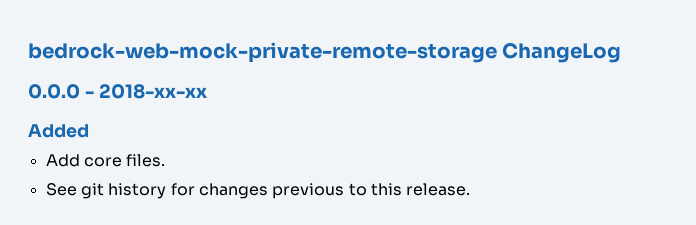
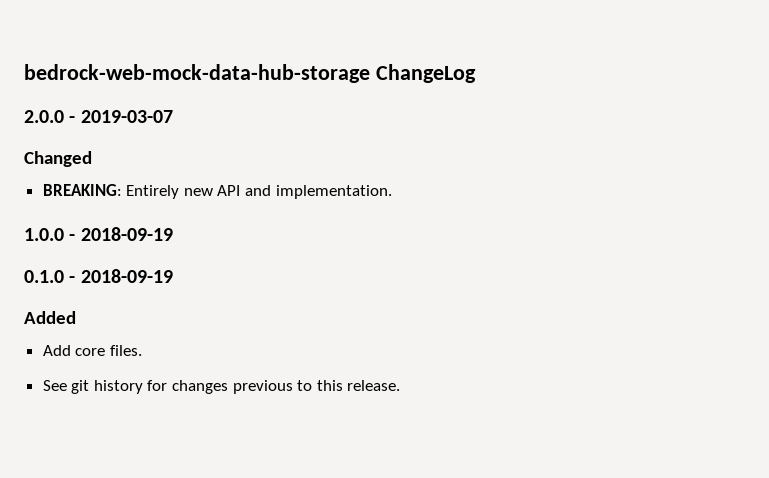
- bedrock-web-mock-private-remote-storage ChangeLog
+ bedrock-web-mock-data-hub-storage ChangeLog
- 0.0.0 - 2018-xx-xx
+ 2.0.0 - 2019-03-07
+ Changed
+ BREAKING: Entirely new API and implementation.
+ 1.0.0 - 2018-09-19
+ 0.1.0 - 2018-09-19

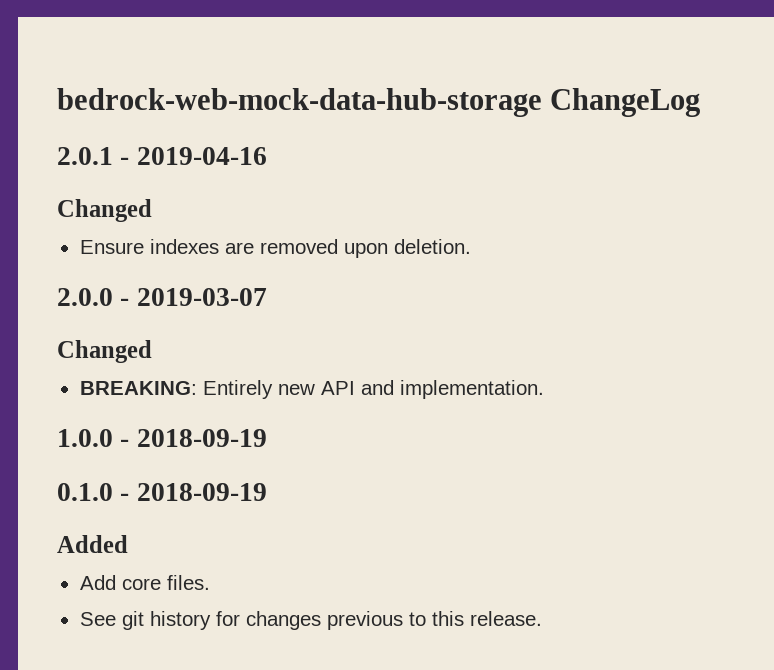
+ 2.0.1 - 2019-04-16
+ Changed
+ Ensure indexes are removed upon deletion.

